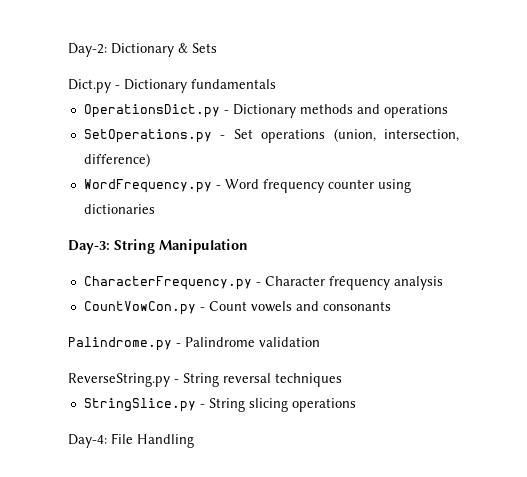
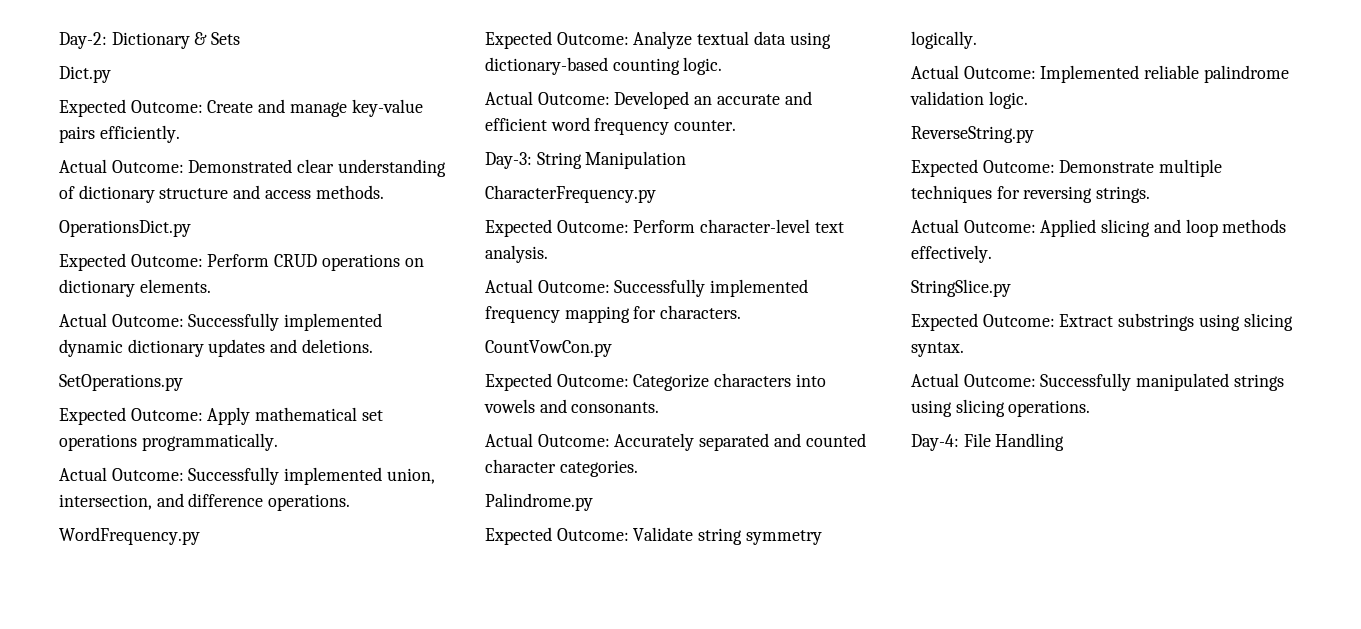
- Dict.py - Dictionary fundamentals
- OperationsDict.py - Dictionary methods and operations
- SetOperations.py - Set operations (union, intersection, difference)
- WordFrequency.py - Word frequency counter using dictionaries
+ Dict.py
+ Expected Outcome: Create and manage key-value pairs efficiently.
+ Actual Outcome: Demonstrated clear understanding of dictionary structure and access methods.
+ OperationsDict.py
+ Expected Outcome: Perform CRUD operations on dictionary elements.
+ Actual Outcome: Successfully implemented dynamic dictionary updates and deletions.
+ SetOperations.py
+ Expected Outcome: Apply mathematical set operations programmatically.
+ Actual Outcome: Successfully implemented union, intersection, and difference operations.
+ WordFrequency.py
+ Expected Outcome: Analyze textual data using dictionary-based counting logic.
+ Actual Outcome: Developed an accurate and efficient word frequency counter.
  Day-3: String Manipulation
- CharacterFrequency.py - Character frequency analysis
- CountVowCon.py - Count vowels and consonants
- Palindrome.py - Palindrome validation
+ CharacterFrequency.py
+ Expected Outcome: Perform character-level text analysis.
+ Actual Outcome: Successfully implemented frequency mapping for characters.
+ CountVowCon.py
+ Expected Outcome: Categorize characters into vowels and consonants.
+ Actual Outcome: Accurately separated and counted character categories.
+ Palindrome.py
+ Expected Outcome: Validate string symmetry logically.
+ Actual Outcome: Implemented reliable palindrome validation logic.
- ReverseString.py - String reversal techniques
- StringSlice.py - String slicing operations
+ ReverseString.py
+ Expected Outcome: Demonstrate multiple techniques for reversing strings.
+ Actual Outcome: Applied slicing and loop methods effectively.
+ StringSlice.py
+ Expected Outcome: Extract substrings using slicing syntax.
+ Actual Outcome: Successfully manipulated strings using slicing operations.

